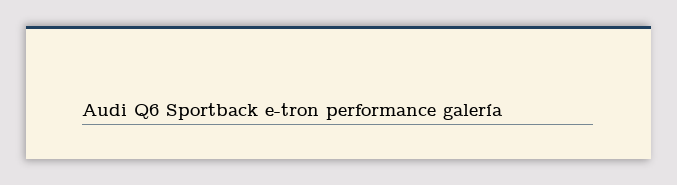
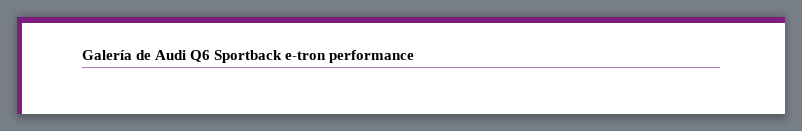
- Audi Q6 Sportback e-tron performance galería
+ Galería de Audi Q6 Sportback e-tron performance

